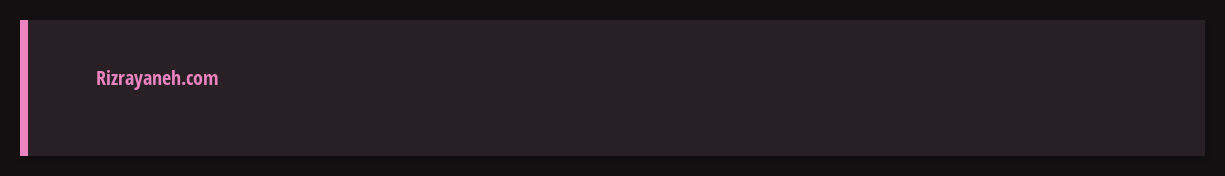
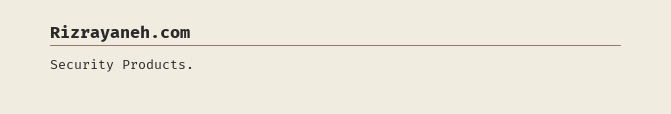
+ Security Products.

